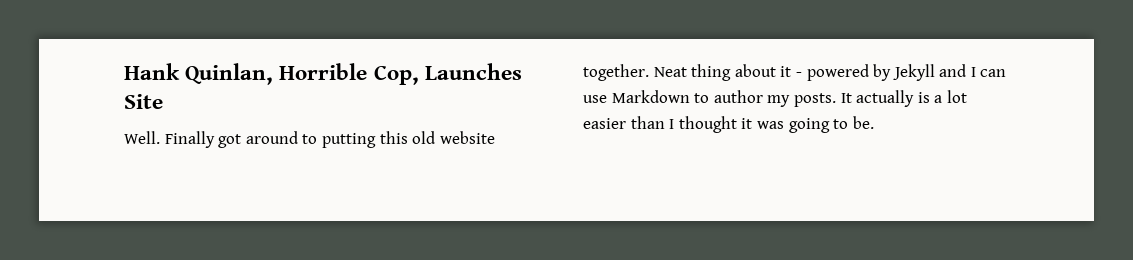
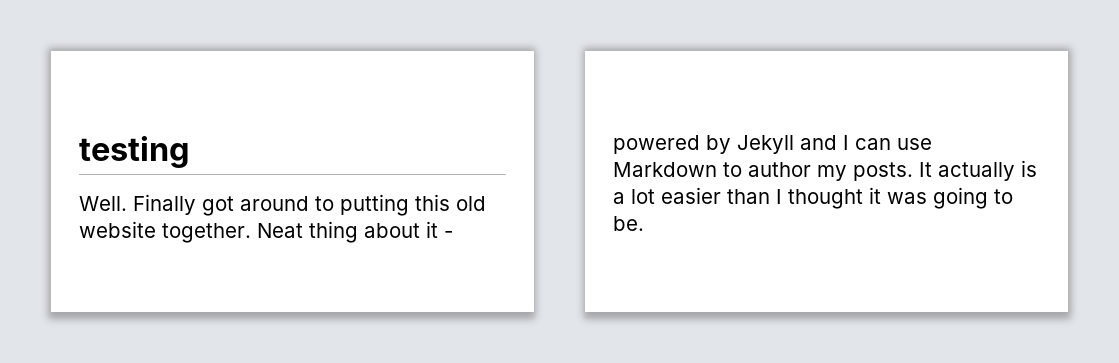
- Hank Quinlan, Horrible Cop, Launches Site
+ testing

